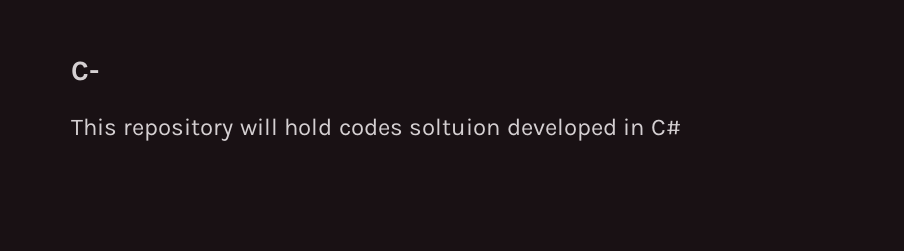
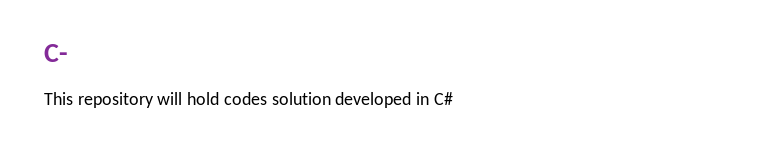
- This repository will hold codes soltuion developed in C#
+ This repository will hold codes solution developed in C#

